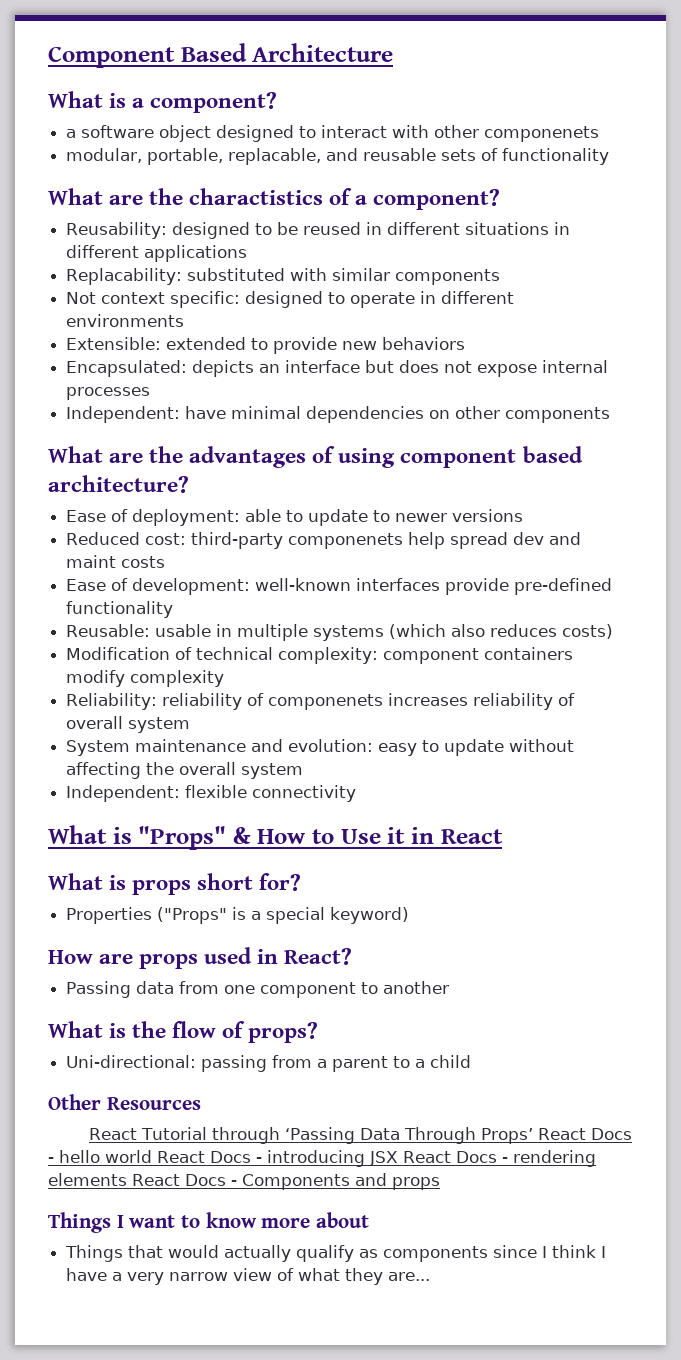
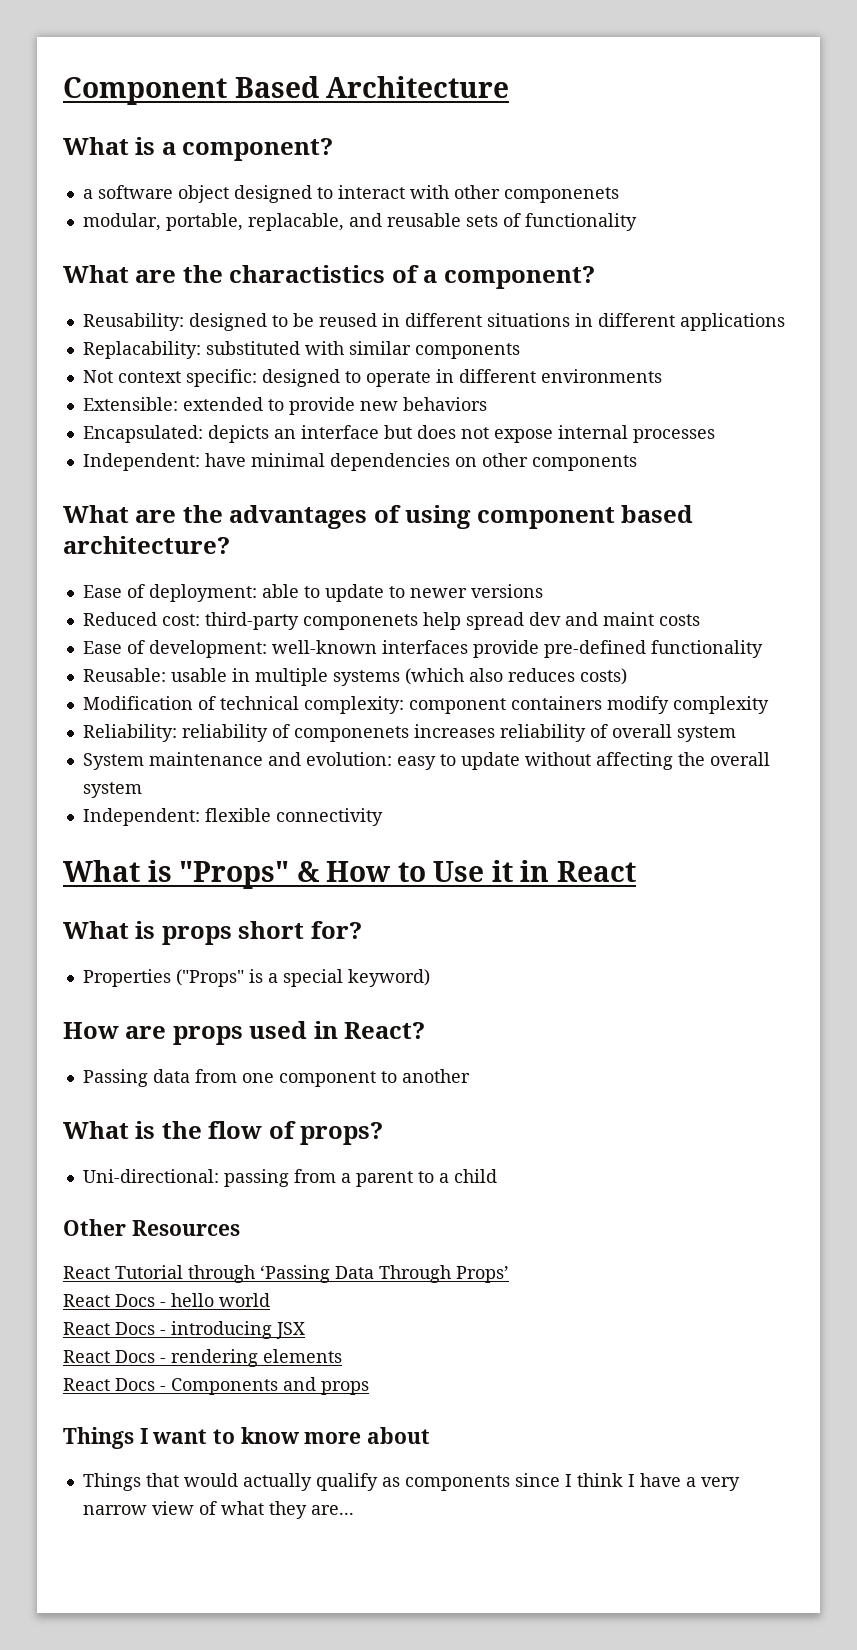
- React Tutorial through ‘Passing Data Through Props’ React Docs - hello world React Docs - introducing JSX React Docs - rendering elements React Docs - Components and props
+ React Tutorial through ‘Passing Data Through Props’
+ React Docs - hello world
+ React Docs - introducing JSX
+ React Docs - rendering elements
+ React Docs - Components and props

